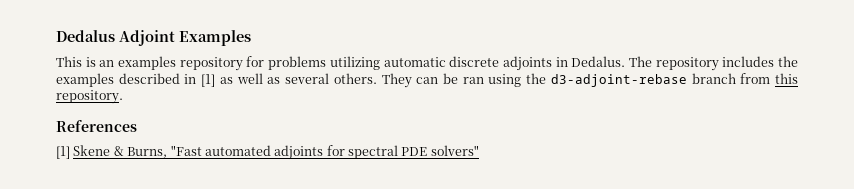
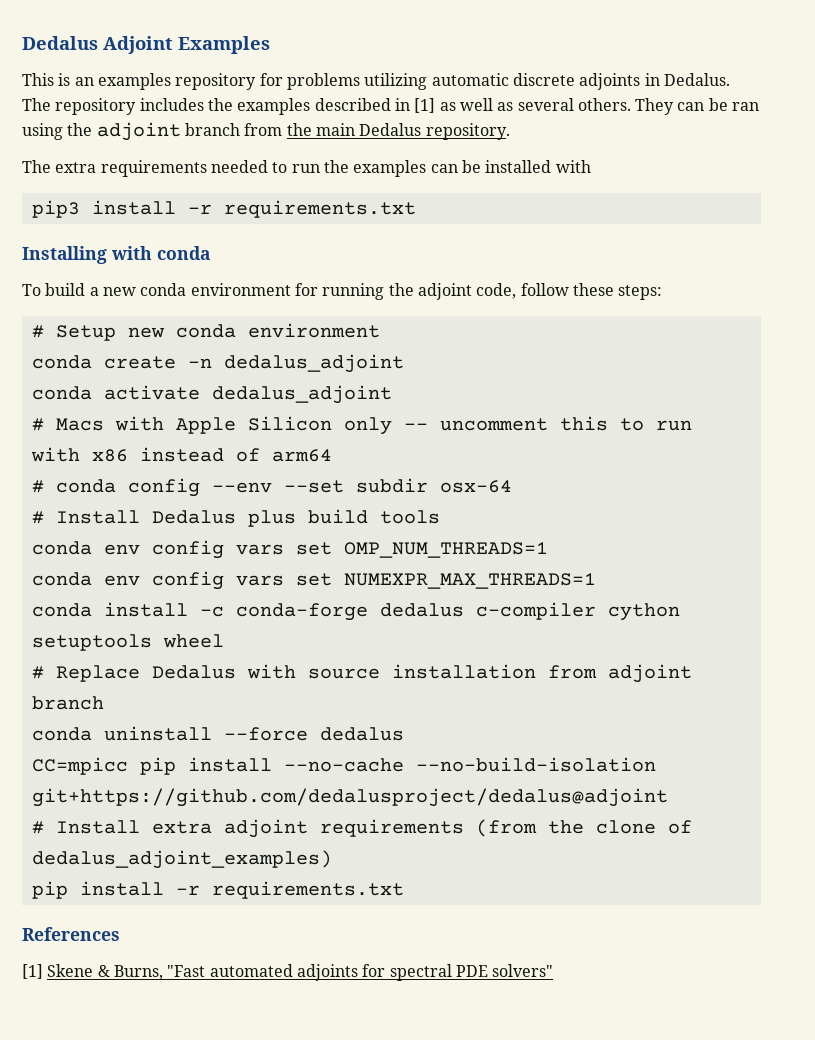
- They can be ran using the d3-adjoint-rebase branch from this repository.
+ They can be ran using the adjoint branch from the main Dedalus repository.
+ The extra requirements needed to run the examples can be installed with
+ pip3 install -r requirements.txt
+ Installing with conda
+ To build a new conda environment for running the adjoint code, follow these steps:
+ # Setup new conda environment
+ conda create -n dedalus_adjoint
+ conda activate dedalus_adjoint
+ # Macs with Apple Silicon only -- uncomment this to run with x86 instead of arm64
+ # conda config --env --set subdir osx-64
+ # Install Dedalus plus build tools
+ conda env config vars set OMP_NUM_THREADS=1
+ conda env config vars set NUMEXPR_MAX_THREADS=1
+ conda install -c conda-forge dedalus c-compiler cython setuptools wheel
+ # Replace Dedalus with source installation from adjoint branch
+ conda uninstall --force dedalus
+ CC=mpicc pip install --no-cache --no-build-isolation git+https://github.com/dedalusproject/dedalus@adjoint
+ # Install extra adjoint requirements (from the clone of dedalus_adjoint_examples)
+ pip install -r requirements.txt

